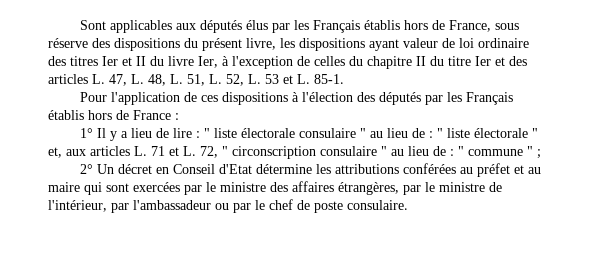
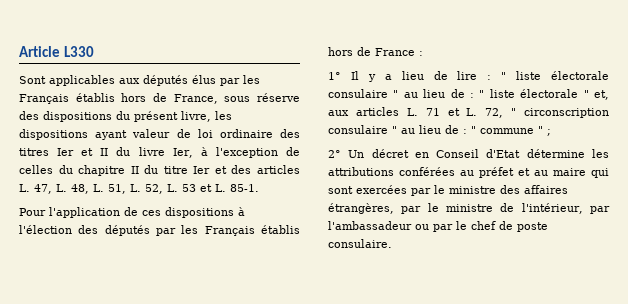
+ Article L330

